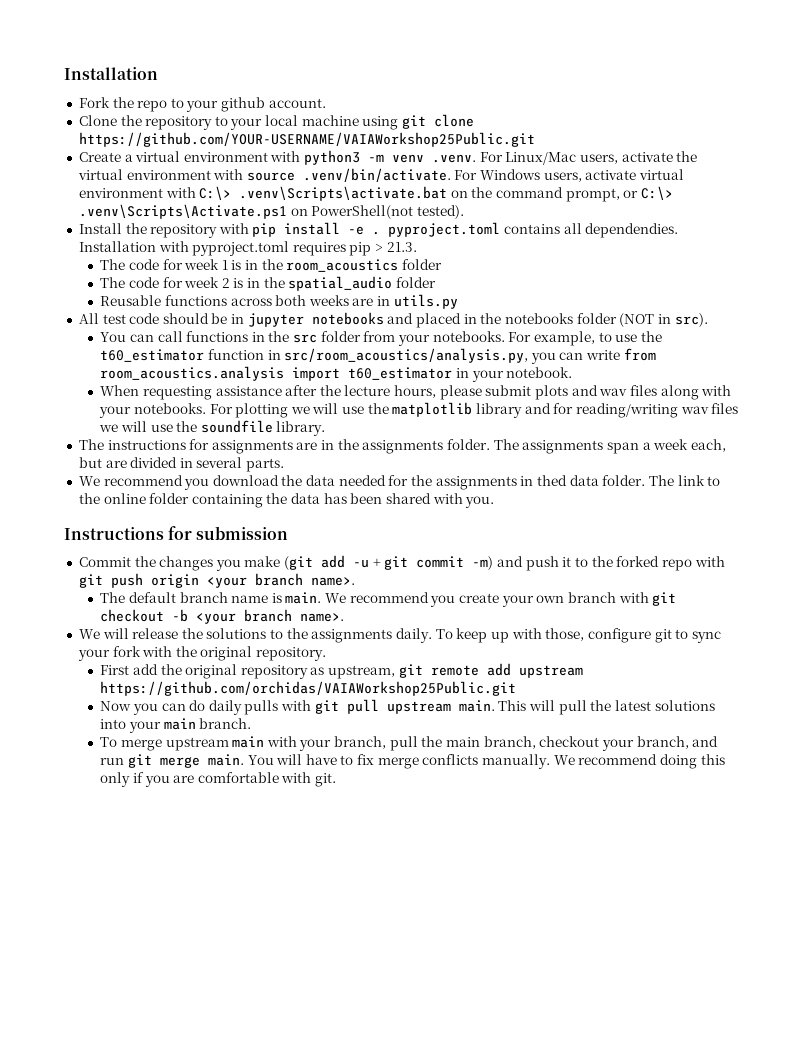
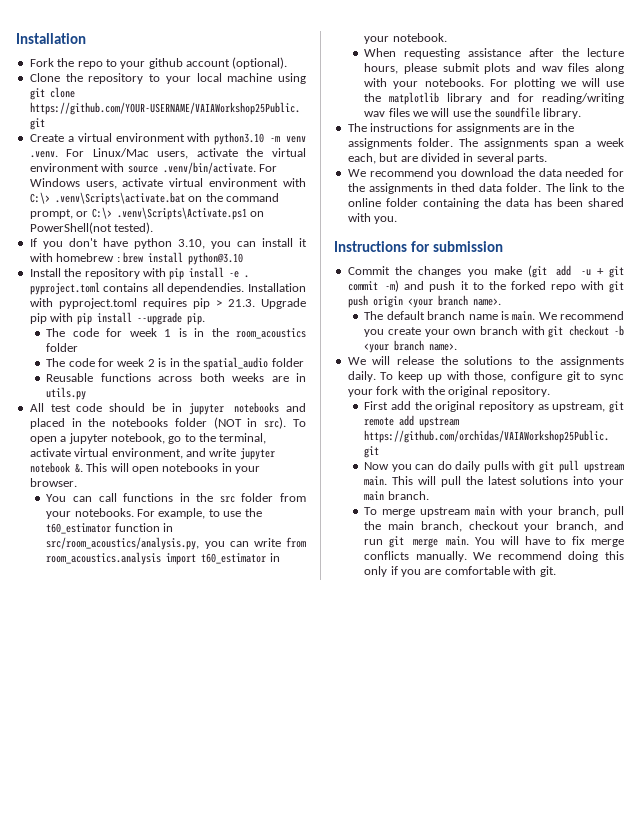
- Fork the repo to your github account.
+ Fork the repo to your github account (optional).
- Create a virtual environment with python3 -m venv .venv. For Linux/Mac users, activate the virtual environment with source .venv/bin/activate. For Windows users, activate virtual environment with C:\> .venv\Scripts\activate.bat on the command prompt, or C:\> .venv\Scripts\Activate.ps1 on PowerShell(not tested).
+ Create a virtual environment with python3.10 -m venv .venv. For Linux/Mac users, activate the virtual environment with source .venv/bin/activate. For Windows users, activate virtual environment with C:\> .venv\Scripts\activate.bat on the command prompt, or C:\> .venv\Scripts\Activate.ps1 on PowerShell(not tested).
+ If you don't have python 3.10, you can install it with homebrew : brew install python@3.10
- Installation with pyproject.toml requires pip > 21.3.
+ Installation with pyproject.toml requires pip > 21.3. Upgrade pip with pip install --upgrade pip.
+ To open a jupyter notebook, go to the terminal, activate virtual environment, and write jupyter notebook &. This will open notebooks in your browser.

